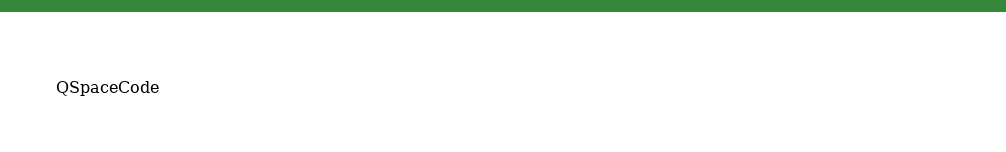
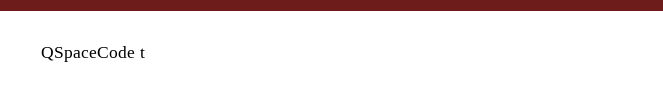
- QSpaceCode
+ QSpaceCode t

